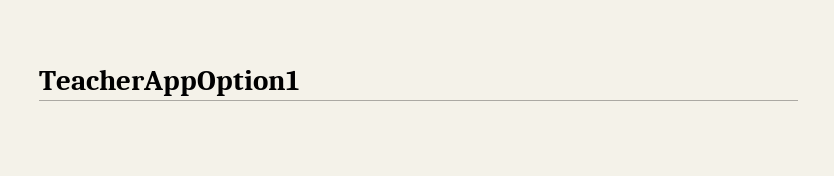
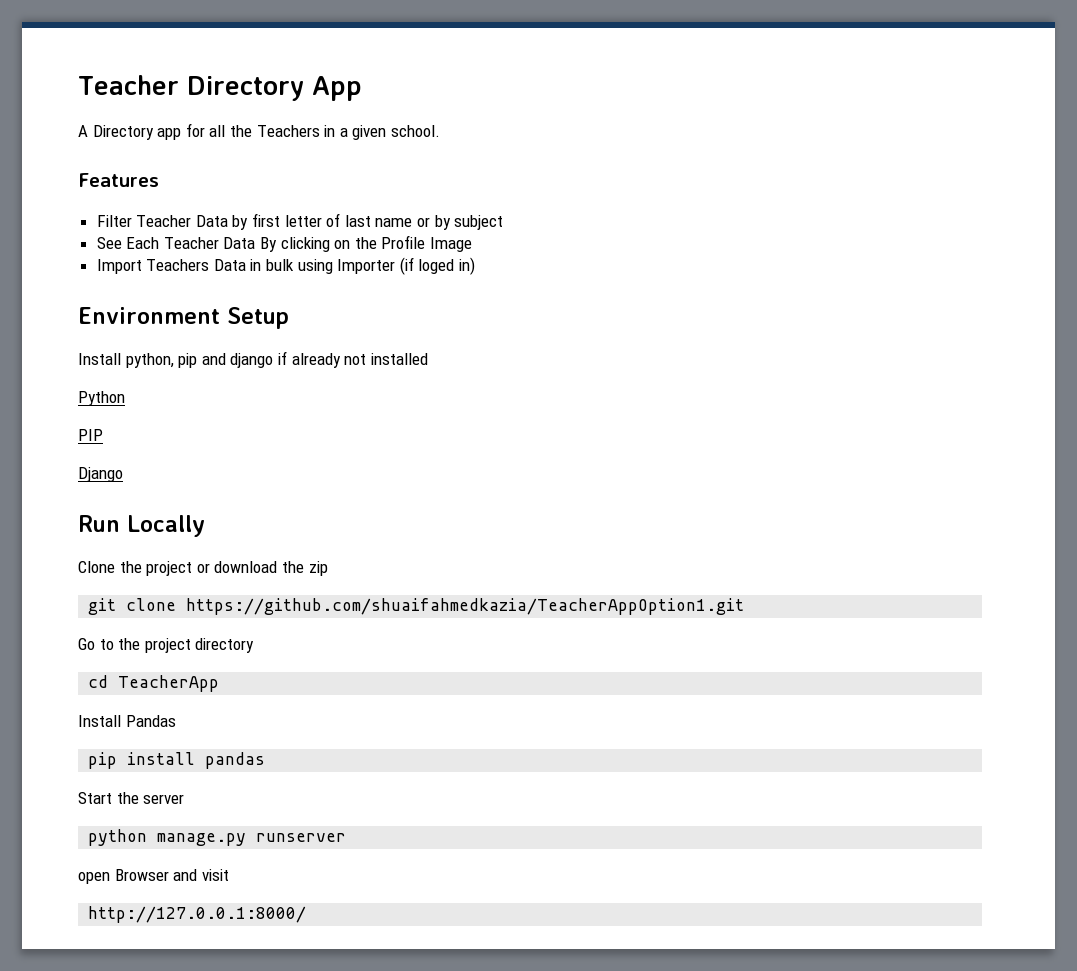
- TeacherAppOption1
+ Teacher Directory App
+ A Directory app for all the Teachers in a given school.
+ Features
+ Filter Teacher Data by first letter of last name or by subject
+ See Each Teacher Data By clicking on the Profile Image
+ Import Teachers Data in bulk using Importer (if loged in)
+ Environment Setup
+ Install python, pip and django if already not installed
+ Python
+ PIP
+ Django
+ Run Locally
+ Clone the project or download the zip
+ git clone https://github.com/shuaifahmedkazia/TeacherAppOption1.git
+ Go to the project directory
+ cd TeacherApp
+ Install Pandas
+ pip install pandas
+ Start the server
+ python manage.py runserver
+ open Browser and visit
+ http://127.0.0.1:8000/

